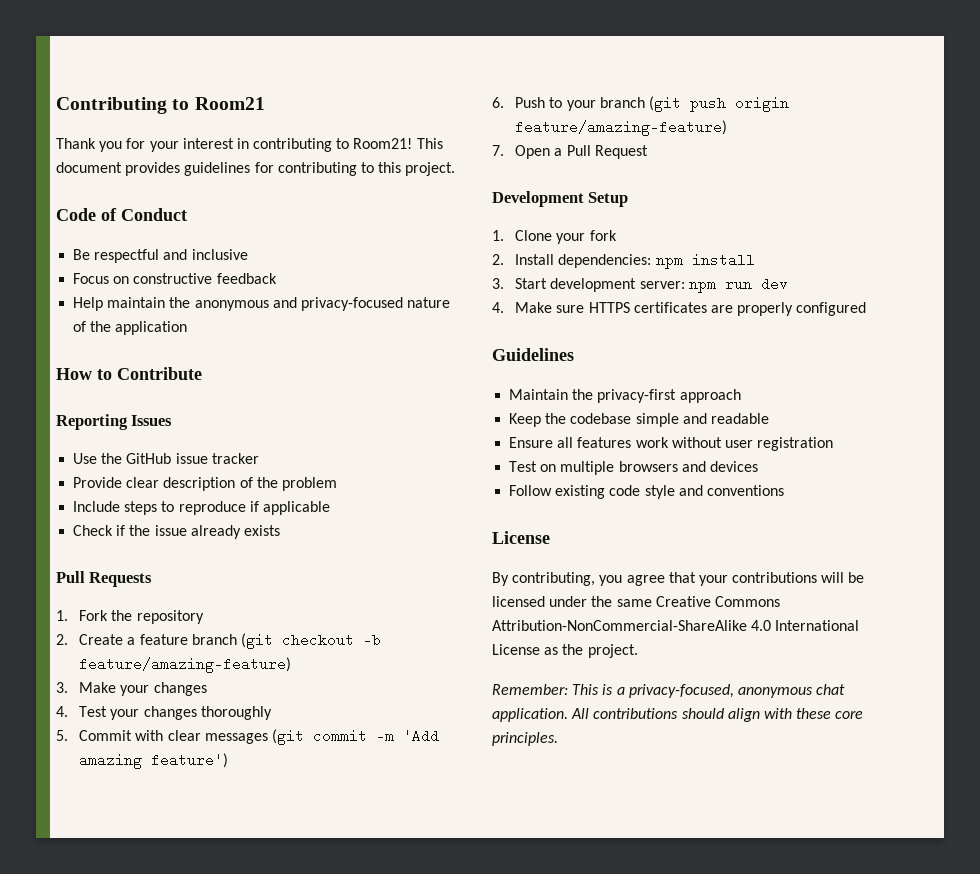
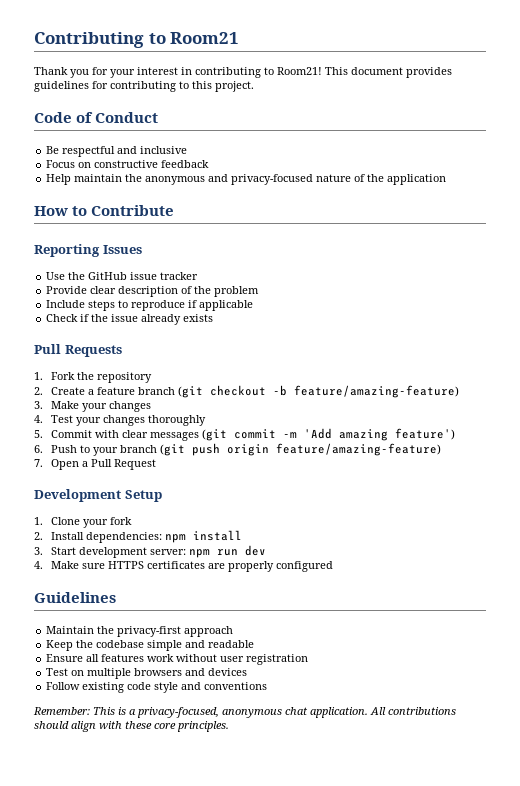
  Follow existing code style and conventions
- License
- By contributing, you agree that your contributions will be licensed under the same Creative Commons Attribution-NonCommercial-ShareAlike 4.0 International License as the project.

